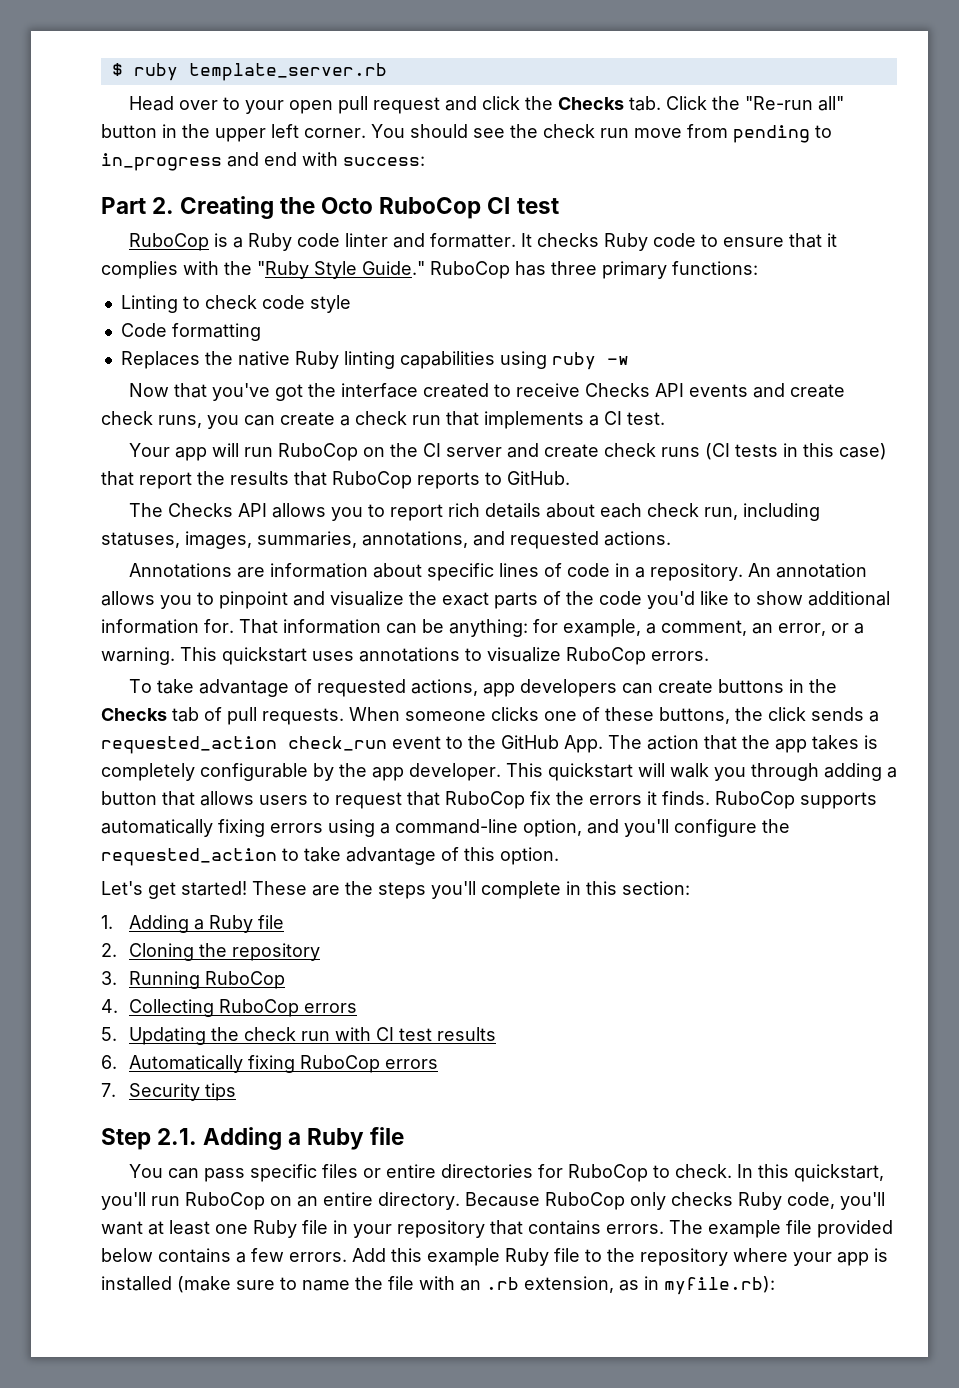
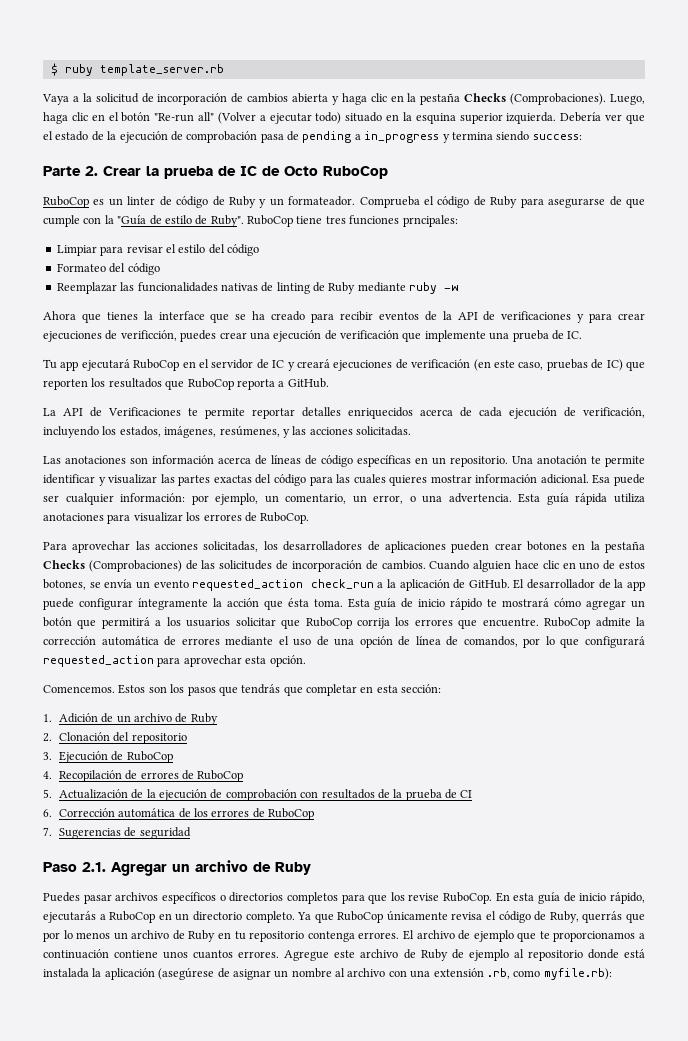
- Head over to your open pull request and click the Checks tab. Click the "Re-run all" button in the upper left corner. You should see the check run move from pending to in_progress and end with success:
- Part 2. Creating the Octo RuboCop CI test
- RuboCop is a Ruby code linter and formatter. It checks Ruby code to ensure that it complies with the "Ruby Style Guide." RuboCop has three primary functions:
- Linting to check code style
- Code formatting
- Replaces the native Ruby linting capabilities using ruby -w
- Now that you've got the interface created to receive Checks API events and create check runs, you can create a check run that implements a CI test.
- Your app will run RuboCop on the CI server and create check runs (CI tests in this case) that report the results that RuboCop reports to GitHub.
- The Checks API allows you to report rich details about each check run, including statuses, images, summaries, annotations, and requested actions.
- Annotations are information about specific lines of code in a repository. An annotation allows you to pinpoint and visualize the exact parts of the code you'd like to show additional information for. That information can be anything: for example, a comment, an error, or a warning. This quickstart uses annotations to visualize RuboCop errors.
- To take advantage of requested actions, app developers can create buttons in the Checks tab of pull requests. When someone clicks one of these buttons, the click sends a requested_action check_run event to the GitHub App. The action that the app takes is completely configurable by the app developer. This quickstart will walk you through adding a button that allows users to request that RuboCop fix the errors it finds. RuboCop supports automatically fixing errors using a command-line option, and you'll configure the requested_action to take advantage of this option.
- Let's get started! These are the steps you'll complete in this section:
- 1. Adding a Ruby file
- 2. Cloning the repository
+ Vaya a la solicitud de incorporación de cambios abierta y haga clic en la pestaña Checks (Comprobaciones). Luego, haga clic en el botón "Re-run all" (Volver a ejecutar todo) situado en la esquina superior izquierda. Debería ver que el estado de la ejecución de comprobación pasa de pending a in_progress y termina siendo success:
+ Parte 2. Crear la prueba de IC de Octo RuboCop
+ RuboCop es un linter de código de Ruby y un formateador. Comprueba el código de Ruby para asegurarse de que cumple con la "Guía de estilo de Ruby". RuboCop tiene tres funciones prncipales:
+ Limpiar para revisar el estilo del código
+ Formateo del código
+ Reemplazar las funcionalidades nativas de linting de Ruby mediante ruby -w
+ Ahora que tienes la interface que se ha creado para recibir eventos de la API de verificaciones y para crear ejecuciones de verificción, puedes crear una ejecución de verificación que implemente una prueba de IC.
+ Tu app ejecutará RuboCop en el servidor de IC y creará ejecuciones de verificación (en este caso, pruebas de IC) que reporten los resultados que RuboCop reporta a GitHub.
+ La API de Verificaciones te permite reportar detalles enriquecidos acerca de cada ejecución de verificación, incluyendo los estados, imágenes, resúmenes, y las acciones solicitadas.
+ Las anotaciones son información acerca de líneas de código específicas en un repositorio. Una anotación te permite identificar y visualizar las partes exactas del código para las cuales quieres mostrar información adicional. Esa puede ser cualquier información: por ejemplo, un comentario, un error, o una advertencia. Esta guía rápida utiliza anotaciones para visualizar los errores de RuboCop.
+ Para aprovechar las acciones solicitadas, los desarrolladores de aplicaciones pueden crear botones en la pestaña Checks (Comprobaciones) de las solicitudes de incorporación de cambios. Cuando alguien hace clic en uno de estos botones, se envía un evento requested_action check_run a la aplicación de GitHub. El desarrollador de la app puede configurar íntegramente la acción que ésta toma. Esta guía de inicio rápido te mostrará cómo agregar un botón que permitirá a los usuarios solicitar que RuboCop corrija los errores que encuentre. RuboCop admite la corrección automática de errores mediante el uso de una opción de línea de comandos, por lo que configurará requested_action para aprovechar esta opción.
+ Comencemos. Estos son los pasos que tendrás que completar en esta sección:
+ 1. Adición de un archivo de Ruby
+ 2. Clonación del repositorio
- 3. Running RuboCop
+ 3. Ejecución de RuboCop
- 4. Collecting RuboCop errors
+ 4. Recopilación de errores de RuboCop
- 5. Updating the check run with CI test results
+ 5. Actualización de la ejecución de comprobación con resultados de la prueba de CI
- 6. Automatically fixing RuboCop errors
+ 6. Corrección automática de los errores de RuboCop
- 7. Security tips
- Step 2.1. Adding a Ruby file
- You can pass specific files or entire directories for RuboCop to check. In this quickstart, you'll run RuboCop on an entire directory. Because RuboCop only checks Ruby code, you'll want at least one Ruby file in your repository that contains errors. The example file provided below contains a few errors. Add this example Ruby file to the repository where your app is installed (make sure to name the file with an .rb extension, as in myfile.rb):
+ 7. Sugerencias de seguridad
+ Paso 2.1. Agregar un archivo de Ruby
+ Puedes pasar archivos específicos o directorios completos para que los revise RuboCop. En esta guía de inicio rápido, ejecutarás a RuboCop en un directorio completo. Ya que RuboCop únicamente revisa el código de Ruby, querrás que por lo menos un archivo de Ruby en tu repositorio contenga errores. El archivo de ejemplo que te proporcionamos a continuación contiene unos cuantos errores. Agregue este archivo de Ruby de ejemplo al repositorio donde está instalada la aplicación (asegúrese de asignar un nombre al archivo con una extensión .rb, como myfile.rb):

